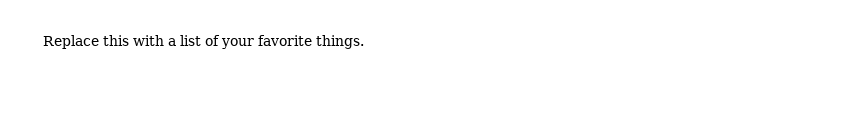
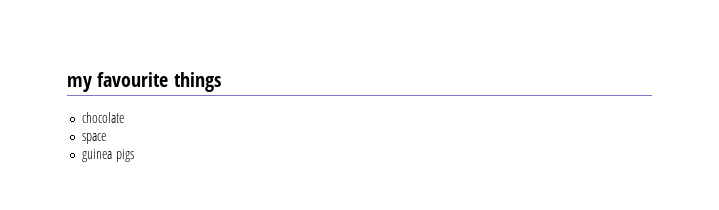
- Replace this with a list of your favorite things.
+ my favourite things
+ chocolate
+ space
+ guinea pigs

